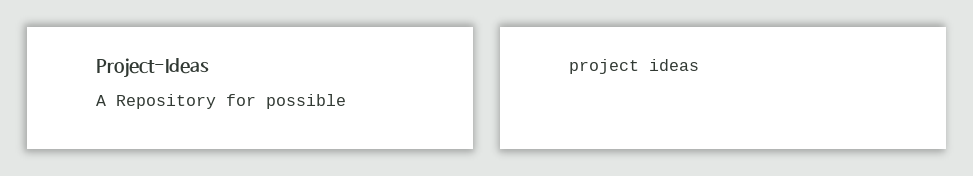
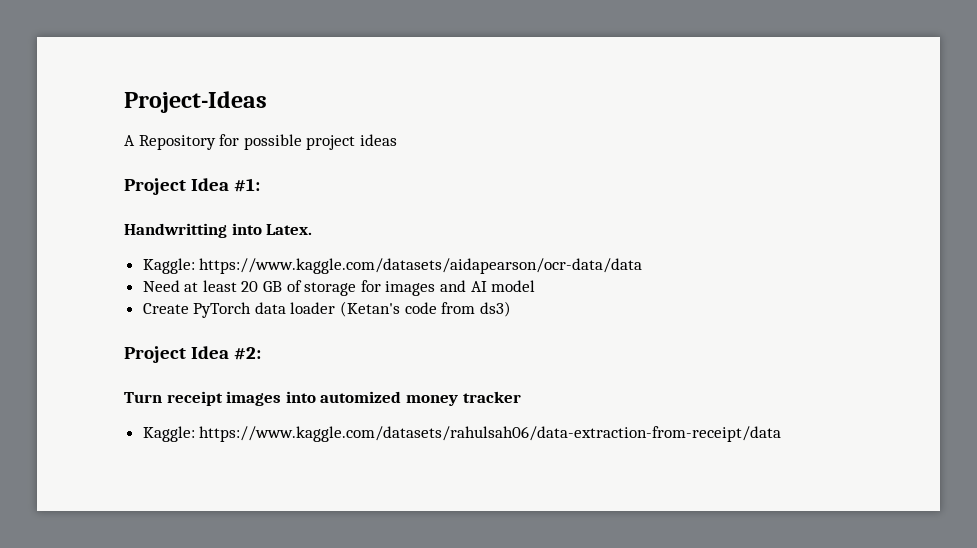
+ Project Idea #1:
+ Handwritting into Latex.
+ Kaggle: https://www.kaggle.com/datasets/aidapearson/ocr-data/data
+ Need at least 20 GB of storage for images and AI model
+ Create PyTorch data loader (Ketan's code from ds3)
+ Project Idea #2:
+ Turn receipt images into automized money tracker
+ Kaggle: https://www.kaggle.com/datasets/rahulsah06/data-extraction-from-receipt/data

